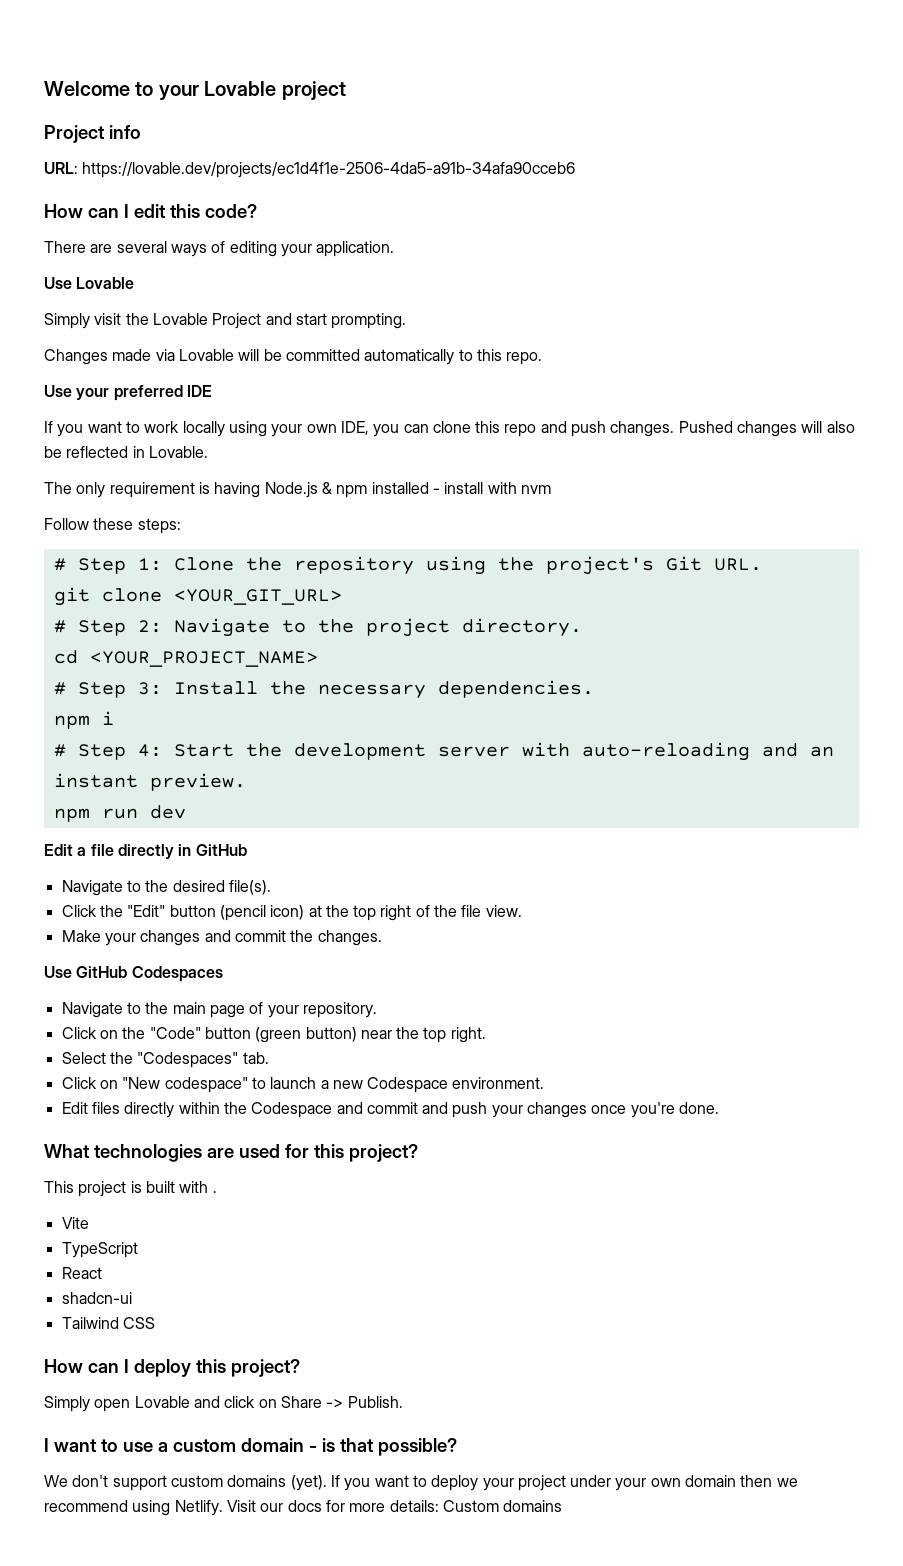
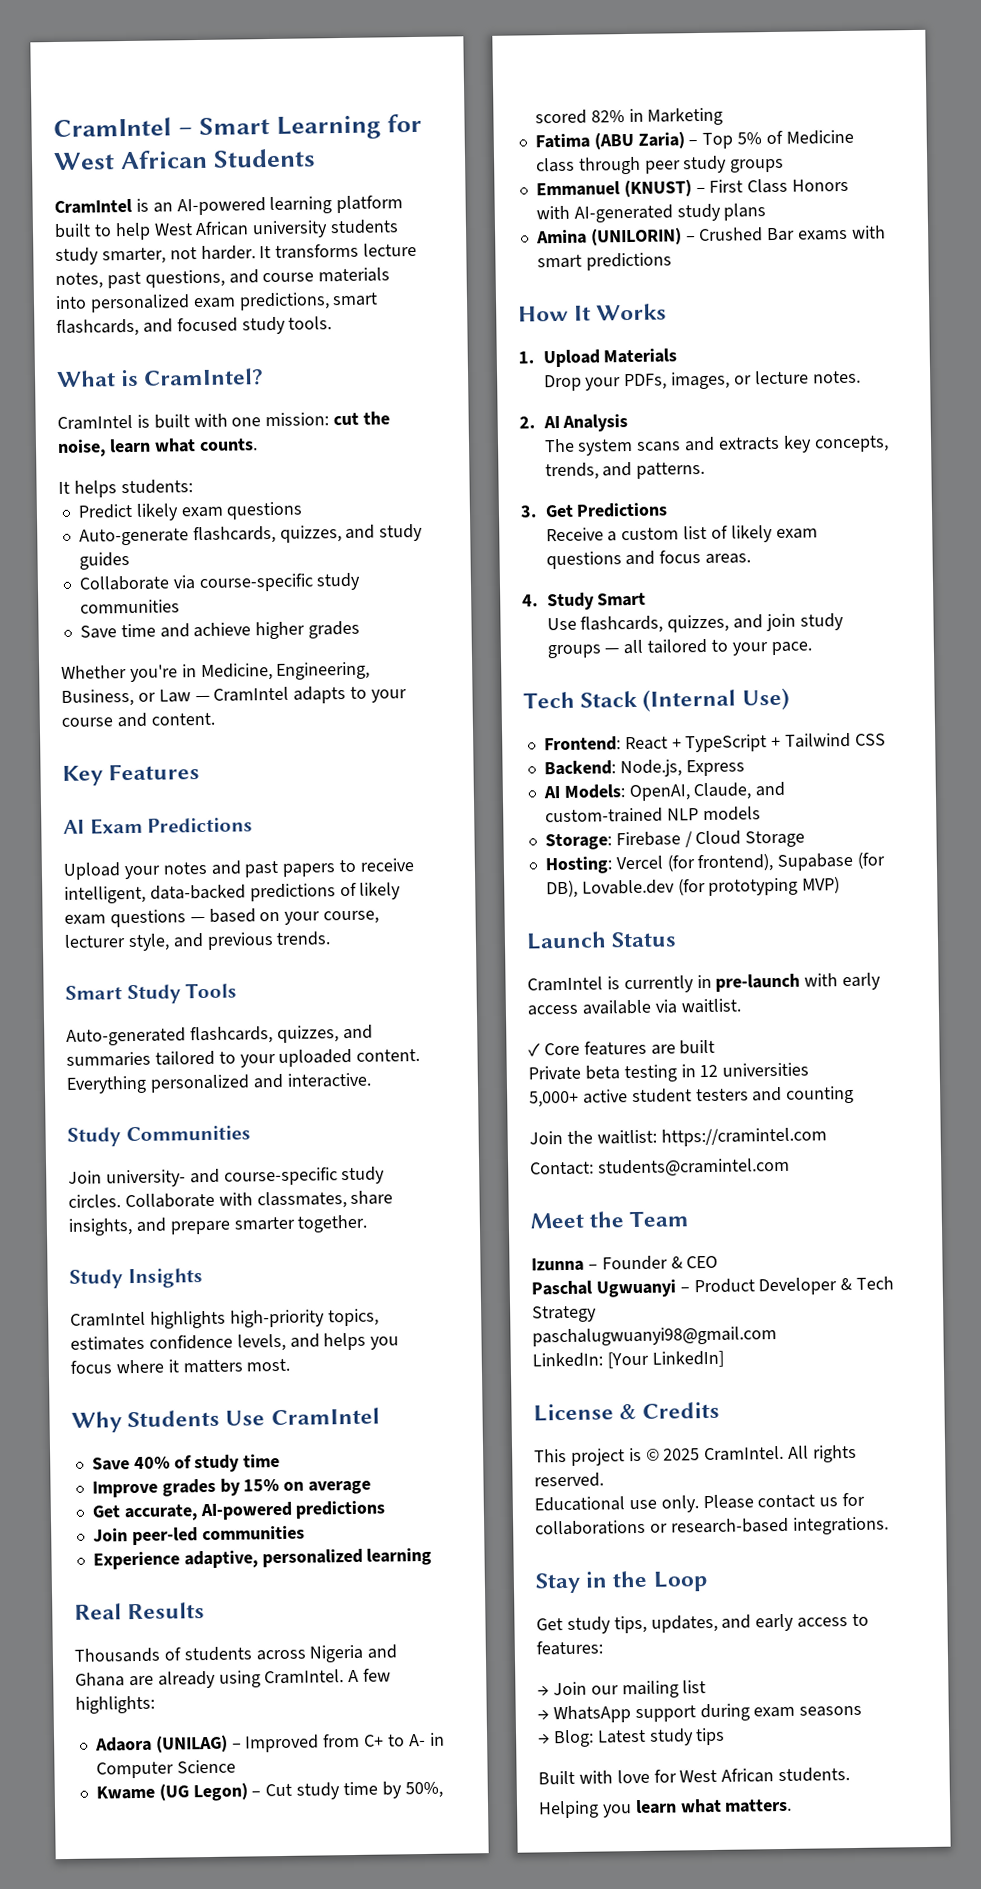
- Welcome to your Lovable project
- Project info
- URL: https://lovable.dev/projects/ec1d4f1e-2506-4da5-a91b-34afa90cceb6
- How can I edit this code?
- There are several ways of editing your application.
- Use Lovable
- Simply visit the Lovable Project and start prompting.
- Changes made via Lovable will be committed automatically to this repo.
- Use your preferred IDE
- If you want to work locally using your own IDE, you can clone this repo and push changes. Pushed changes will also be reflected in Lovable.
- The only requirement is having Node.js & npm installed - install with nvm
- Follow these steps:
- # Step 1: Clone the repository using the project's Git URL.
- git clone <YOUR_GIT_URL>
- # Step 2: Navigate to the project directory.
- cd <YOUR_PROJECT_NAME>
- # Step 3: Install the necessary dependencies.
- npm i
- # Step 4: Start the development server with auto-reloading and an instant preview.
- npm run dev
- Edit a file directly in GitHub
- Navigate to the desired file(s).
- Click the "Edit" button (pencil icon) at the top right of the file view.
- Make your changes and commit the changes.
- Use GitHub Codespaces
- Navigate to the main page of your repository.
- Click on the "Code" button (green button) near the top right.
- Select the "Codespaces" tab.
- Click on "New codespace" to launch a new Codespace environment.
- Edit files directly within the Codespace and commit and push your changes once you're done.
- What technologies are used for this project?
- This project is built with .
- Vite
- TypeScript
- React
- shadcn-ui
- Tailwind CSS
- How can I deploy this project?
- Simply open Lovable and click on Share -> Publish.
- I want to use a custom domain - is that possible?
- We don't support custom domains (yet). If you want to deploy your project under your own domain then we recommend using Netlify. Visit our docs for more details: Custom domains
+ CramIntel – Smart Learning for West African Students
+ CramIntel is an AI-powered learning platform built to help West African university students study smarter, not harder. It transforms lecture notes, past questions, and course materials into personalized exam predictions, smart flashcards, and focused study tools.
+ What is CramIntel?
+ CramIntel is built with one mission: cut the noise, learn what counts.
+ It helps students:
+ Predict likely exam questions
+ Auto-generate flashcards, quizzes, and study guides
+ Collaborate via course-specific study communities
+ Save time and achieve higher grades
+ Whether you're in Medicine, Engineering, Business, or Law — CramIntel adapts to your course and content.
+ Key Features
+ AI Exam Predictions
+ Upload your notes and past papers to receive intelligent, data-backed predictions of likely exam questions — based on your course, lecturer style, and previous trends.
+ Smart Study Tools
+ Auto-generated flashcards, quizzes, and summaries tailored to your uploaded content. Everything personalized and interactive.
+ Study Communities
+ Join university- and course-specific study circles. Collaborate with classmates, share insights, and prepare smarter together.
+ Study Insights
+ CramIntel highlights high-priority topics, estimates confidence levels, and helps you focus where it matters most.
+ Why Students Use CramIntel
+ Save 40% of study time
+ Improve grades by 15% on average
+ Get accurate, AI-powered predictions
+ Join peer-led communities
+ Experience adaptive, personalized learning
+ Real Results
+ Thousands of students across Nigeria and Ghana are already using CramIntel. A few highlights:
+ Adaora (UNILAG) – Improved from C+ to A- in Computer Science
+ Kwame (UG Legon) – Cut study time by 50%, scored 82% in Marketing
+ Fatima (ABU Zaria) – Top 5% of Medicine class through peer study groups
+ Emmanuel (KNUST) – First Class Honors with AI-generated study plans
+ Amina (UNILORIN) – Crushed Bar exams with smart predictions
+ How It Works
+ 1. Upload Materials
+ Drop your PDFs, images, or lecture notes.
+ 2. AI Analysis
+ The system scans and extracts key concepts, trends, and patterns.
+ 3. Get Predictions
+ Receive a custom list of likely exam questions and focus areas.
+ 4. Study Smart
+ Use flashcards, quizzes, and join study groups — all tailored to your pace.
+ Tech Stack (Internal Use)
+ Frontend: React + TypeScript + Tailwind CSS
+ Backend: Node.js, Express
+ AI Models: OpenAI, Claude, and custom-trained NLP models
+ Storage: Firebase / Cloud Storage
+ Hosting: Vercel (for frontend), Supabase (for DB), Lovable.dev (for prototyping MVP)
+ Launch Status
+ CramIntel is currently in pre-launch with early access available via waitlist.
+ ✓ Core features are built
+ Private beta testing in 12 universities
+ 5,000+ active student testers and counting
+ Join the waitlist: https://cramintel.com
+ Contact: students@cramintel.com
+ Meet the Team
+ Izunna – Founder & CEO
+ Paschal Ugwuanyi – Product Developer & Tech Strategy
+ paschalugwuanyi98@gmail.com
+ LinkedIn: [Your LinkedIn]
+ License & Credits
+ This project is © 2025 CramIntel. All rights reserved.
+ Educational use only. Please contact us for collaborations or research-based integrations.
+ Stay in the Loop
+ Get study tips, updates, and early access to features:
+ → Join our mailing list
+ → WhatsApp support during exam seasons
+ → Blog: Latest study tips
+ Built with love for West African students.
+ Helping you learn what matters.

